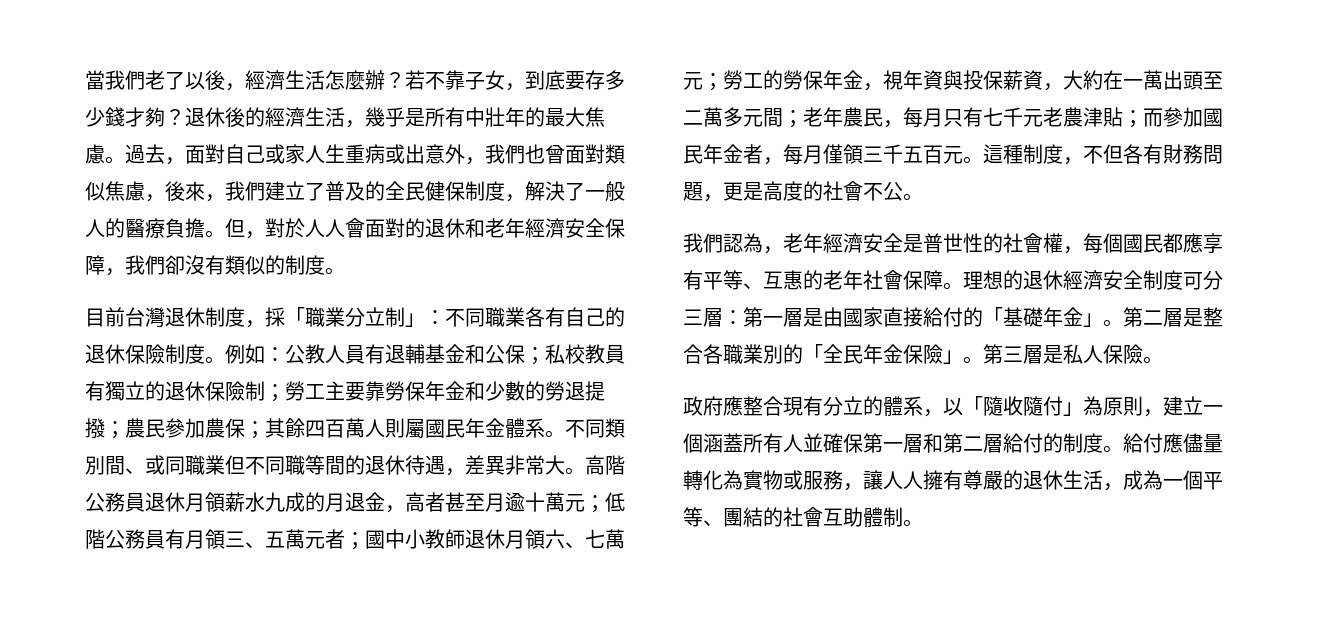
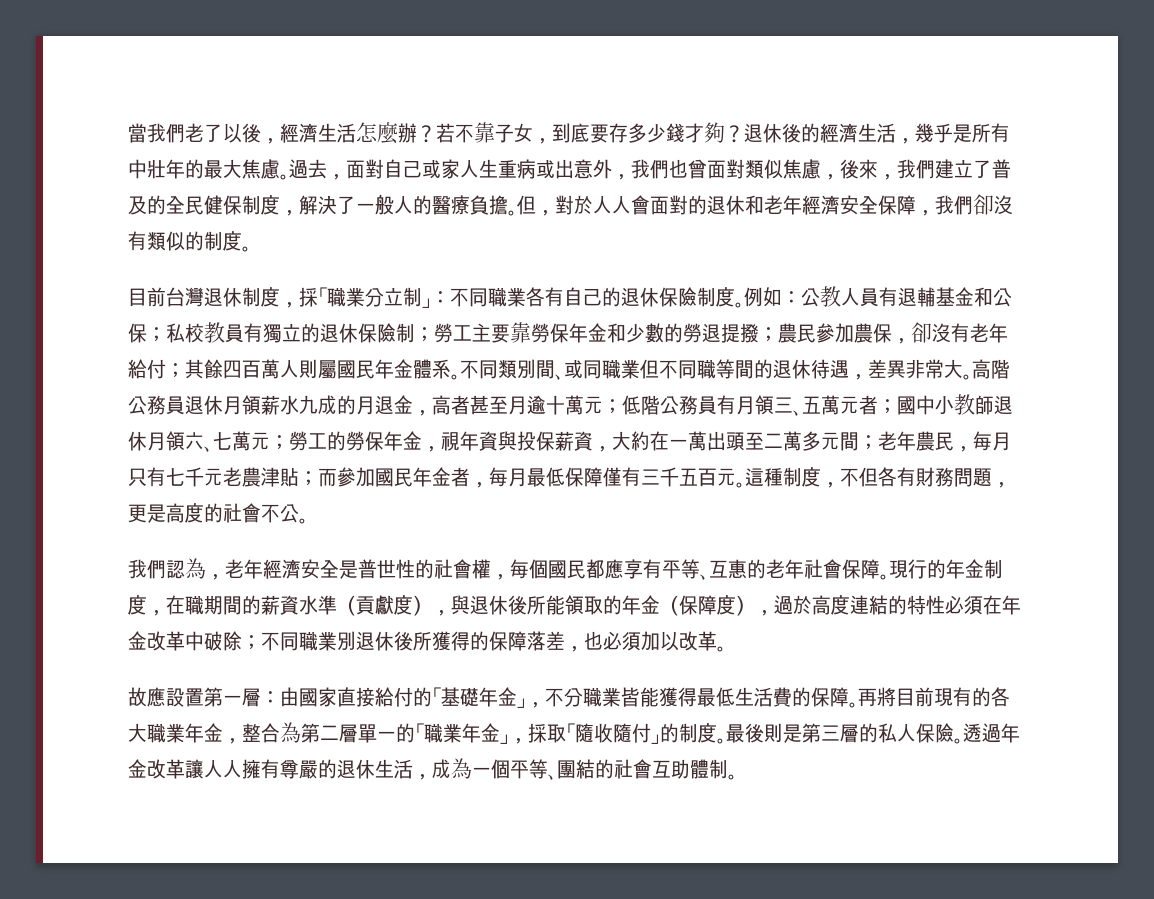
- 例如：公教人員有退輔基金和公保；私校教員有獨立的退休保險制；勞工主要靠勞保年金和少數的勞退提撥；農民參加農保；其餘四百萬人則屬國民年金體系。
+ 例如：公教人員有退輔基金和公保；私校教員有獨立的退休保險制；勞工主要靠勞保年金和少數的勞退提撥；農民參加農保，卻沒有老年給付；其餘四百萬人則屬國民年金體系。
- 而參加國民年金者，每月僅領三千五百元。
+ 而參加國民年金者，每月最低保障僅有三千五百元。
- 理想的退休經濟安全制度可分三層：第一層是由國家直接給付的「基礎年金」。第二層是整合各職業別的「全民年金保險」。第三層是私人保險。
- 政府應整合現有分立的體系，以「隨收隨付」為原則，建立一個涵蓋所有人並確保第一層和第二層給付的制度。給付應儘量轉化為實物或服務，讓人人擁有尊嚴的退休生活，成為一個平等、團結的社會互助體制。
+ 現行的年金制度，在職期間的薪資水準（貢獻度），與退休後所能領取的年金（保障度），過於高度連結的特性必須在年金改革中破除；不同職業別退休後所獲得的保障落差，也必須加以改革。
+ 故應設置第一層：由國家直接給付的「基礎年金」，不分職業皆能獲得最低生活費的保障。再將目前現有的各大職業年金，整合為第二層單一的「職業年金」，採取「隨收隨付」的制度。最後則是第三層的私人保險。透過年金改革讓人人擁有尊嚴的退休生活，成為一個平等、團結的社會互助體制。

